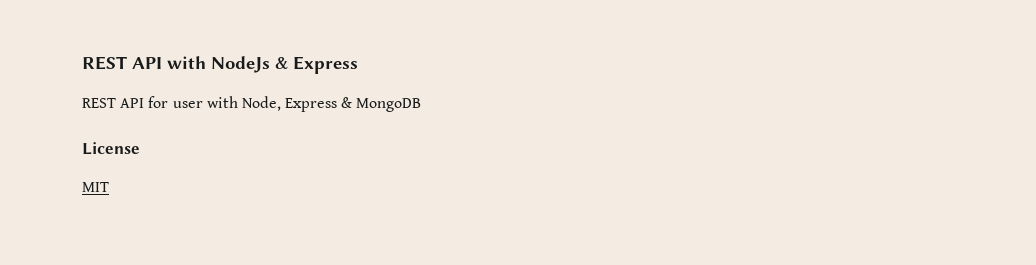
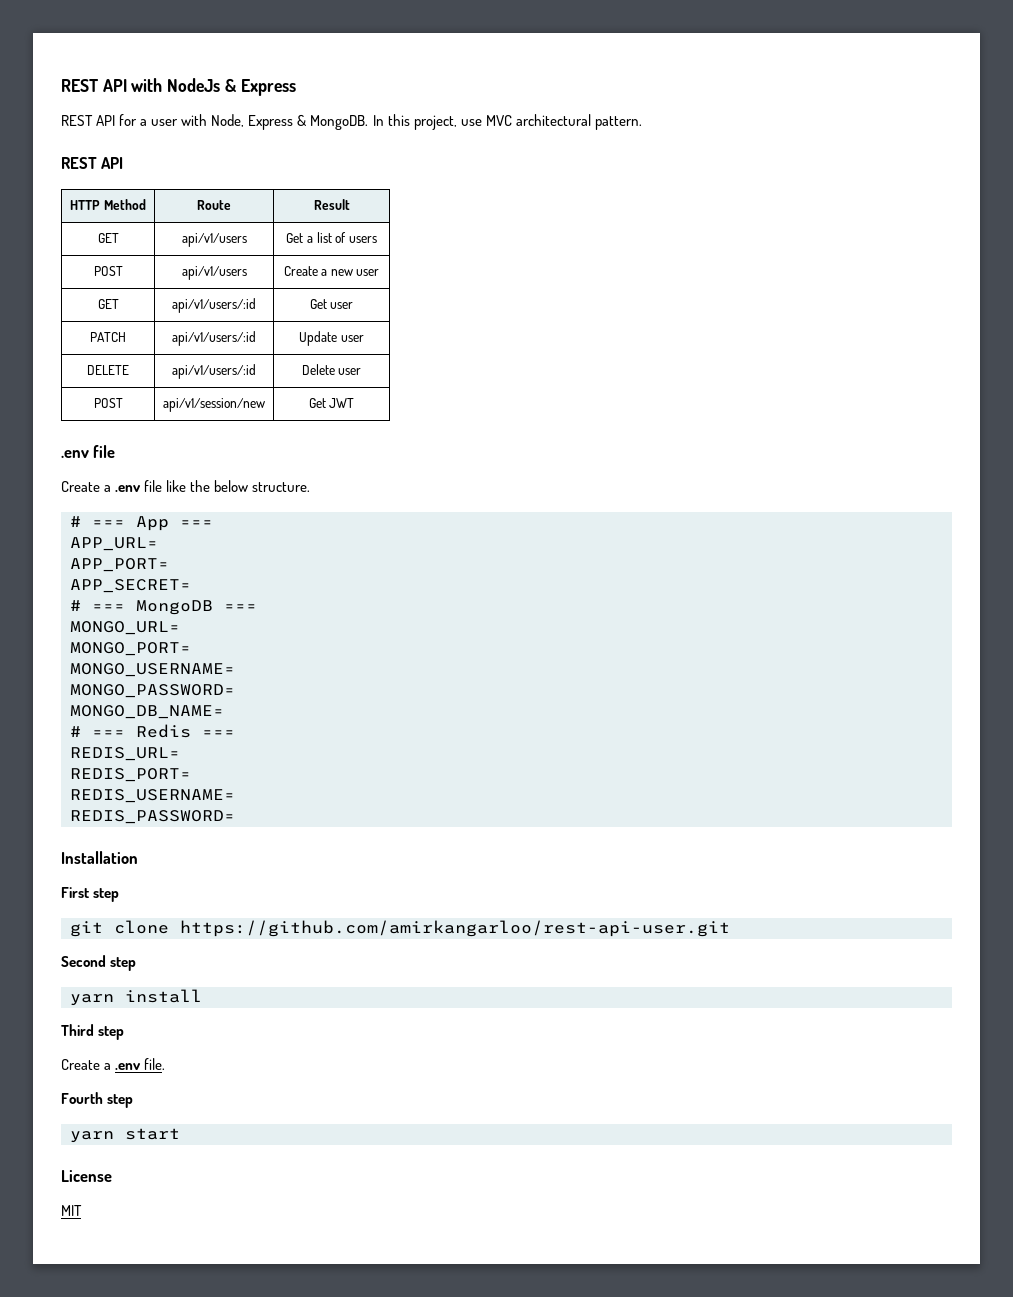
- REST API for user with Node, Express & MongoDB
+ REST API for a user with Node, Express & MongoDB. In this project, use MVC architectural pattern.
+ REST API
+ HTTP Method | Route | Result
+ GET | api/v1/users | Get a list of users
+ POST | api/v1/users | Create a new user
+ GET | api/v1/users/:id | Get user
+ PATCH | api/v1/users/:id | Update user
+ DELETE | api/v1/users/:id | Delete user
+ POST | api/v1/session/new | Get JWT
+ .env file
+ Create a .env file like the below structure.
+ # === App ===
+ APP_URL=
+ APP_PORT=
+ APP_SECRET=
+ # === MongoDB ===
+ MONGO_URL=
+ MONGO_PORT=
+ MONGO_USERNAME=
+ MONGO_PASSWORD=
+ MONGO_DB_NAME=
+ # === Redis ===
+ REDIS_URL=
+ REDIS_PORT=
+ REDIS_USERNAME=
+ REDIS_PASSWORD=
+ Installation
+ First step
+ git clone https://github.com/amirkangarloo/rest-api-user.git
+ Second step
+ yarn install
+ Third step
+ Create a .env file.
+ Fourth step
+ yarn start

